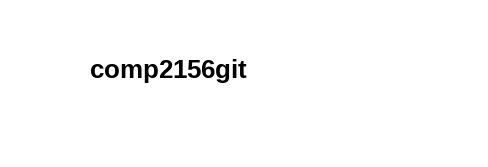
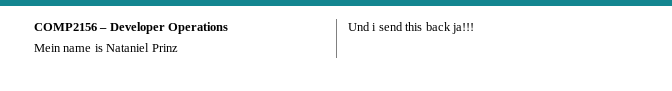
- comp2156git
+ COMP2156 – Developer Operations
+ Mein name is Nataniel Prinz
+ Und i send this back ja!!!

